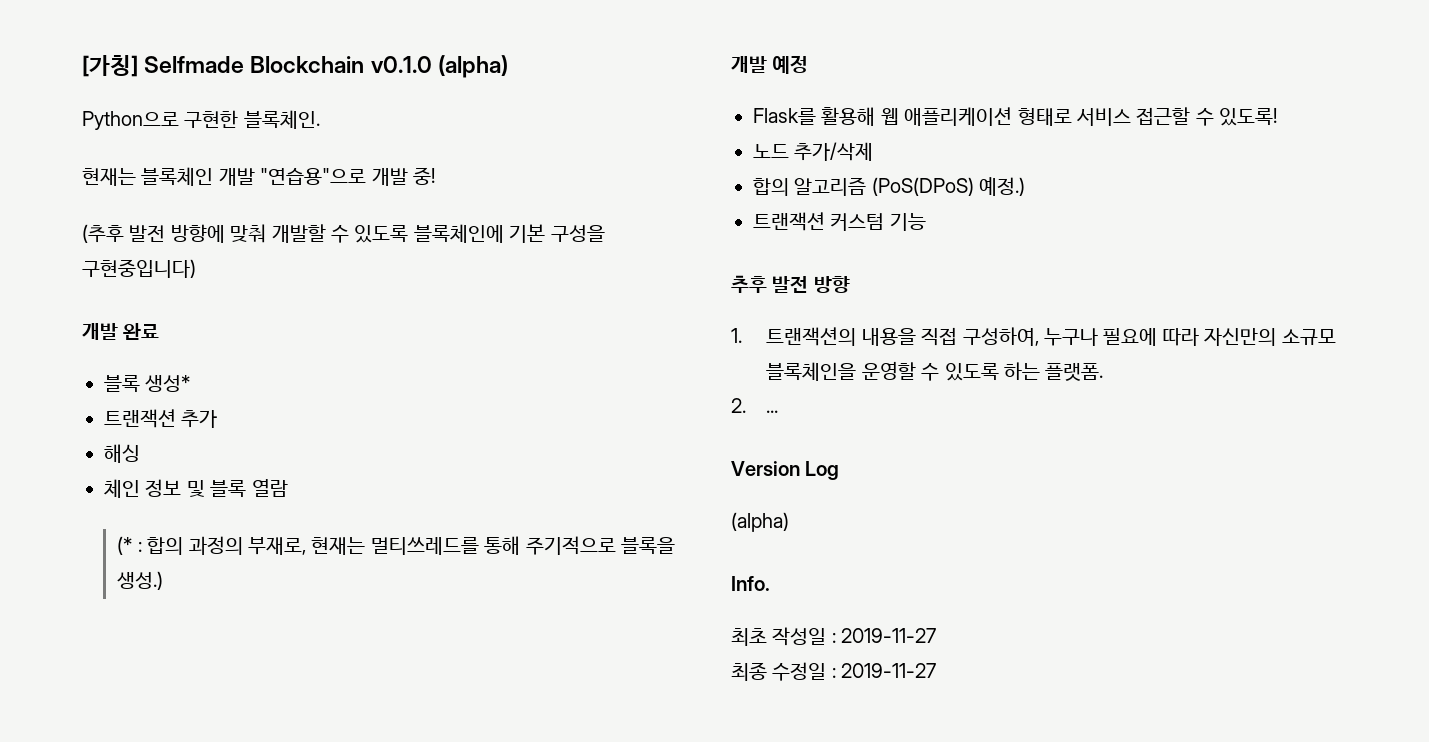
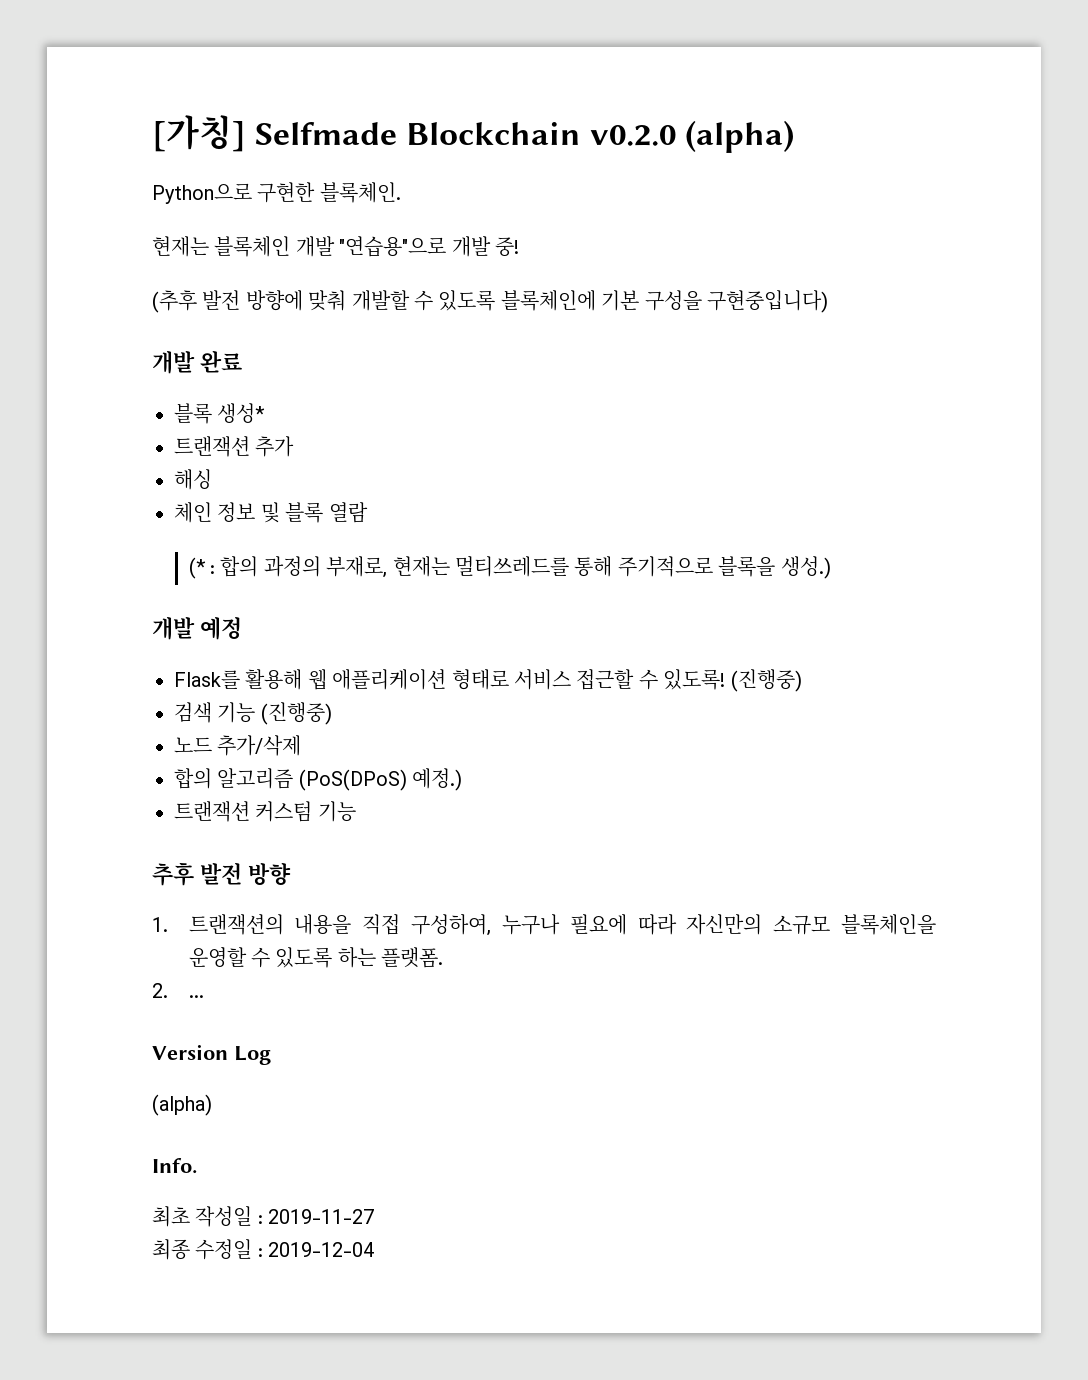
- [가칭] Selfmade Blockchain v0.1.0 (alpha)
+ [가칭] Selfmade Blockchain v0.2.0 (alpha)
- Flask를 활용해 웹 애플리케이션 형태로 서비스 접근할 수 있도록!
+ Flask를 활용해 웹 애플리케이션 형태로 서비스 접근할 수 있도록! (진행중)
+ 검색 기능 (진행중)
- 최종 수정일 : 2019-11-27
+ 최종 수정일 : 2019-12-04

